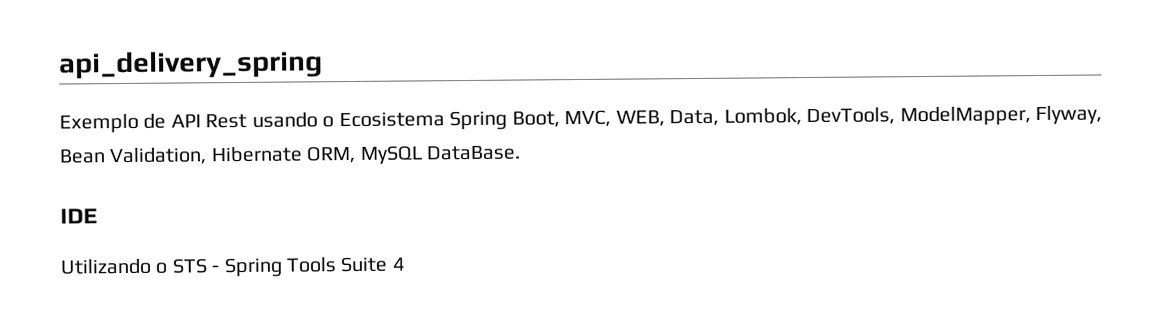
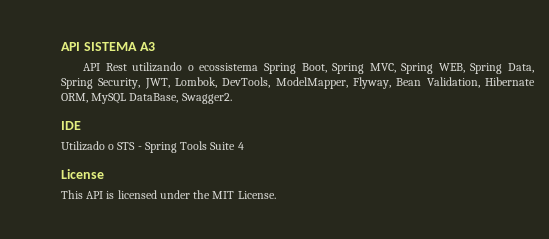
- api_delivery_spring
- Exemplo de API Rest usando o Ecosistema Spring Boot, MVC, WEB, Data, Lombok, DevTools, ModelMapper, Flyway, Bean Validation, Hibernate ORM, MySQL DataBase.
+ API SISTEMA A3
+ API Rest utilizando o ecossistema Spring Boot, Spring MVC, Spring WEB, Spring Data, Spring Security, JWT, Lombok, DevTools, ModelMapper, Flyway, Bean Validation, Hibernate ORM, MySQL DataBase, Swagger2.
- Utilizando o STS - Spring Tools Suite 4
+ Utilizado o STS - Spring Tools Suite 4
+ License
+ This API is licensed under the MIT License.

